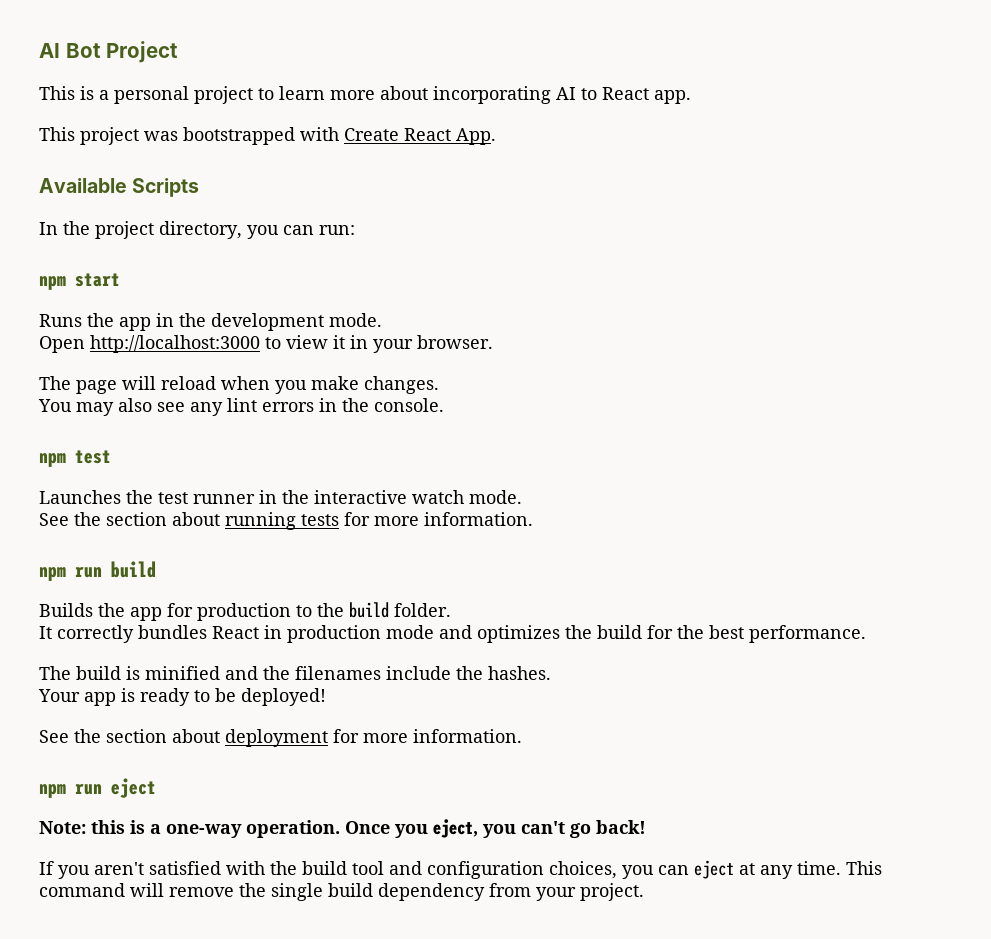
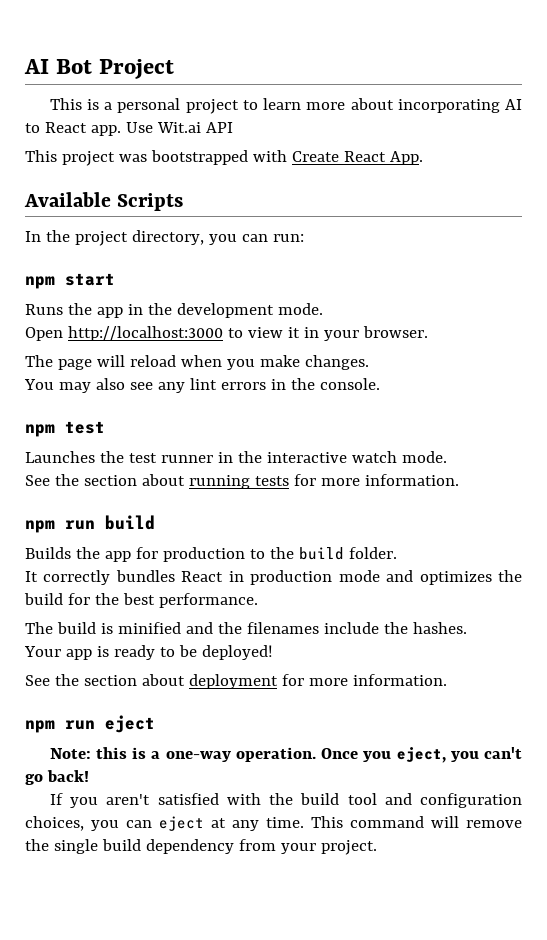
+ Use Wit.ai API

